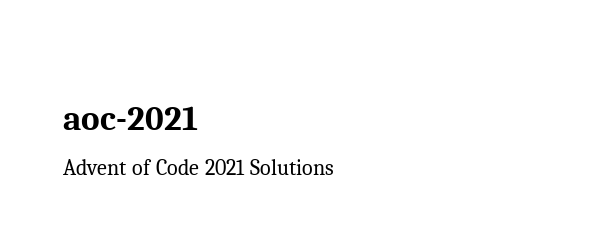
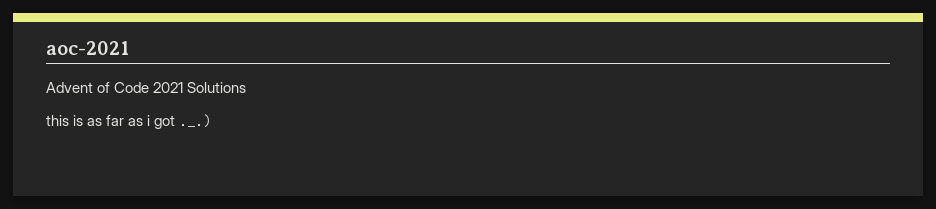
+ this is as far as i got ._.)

